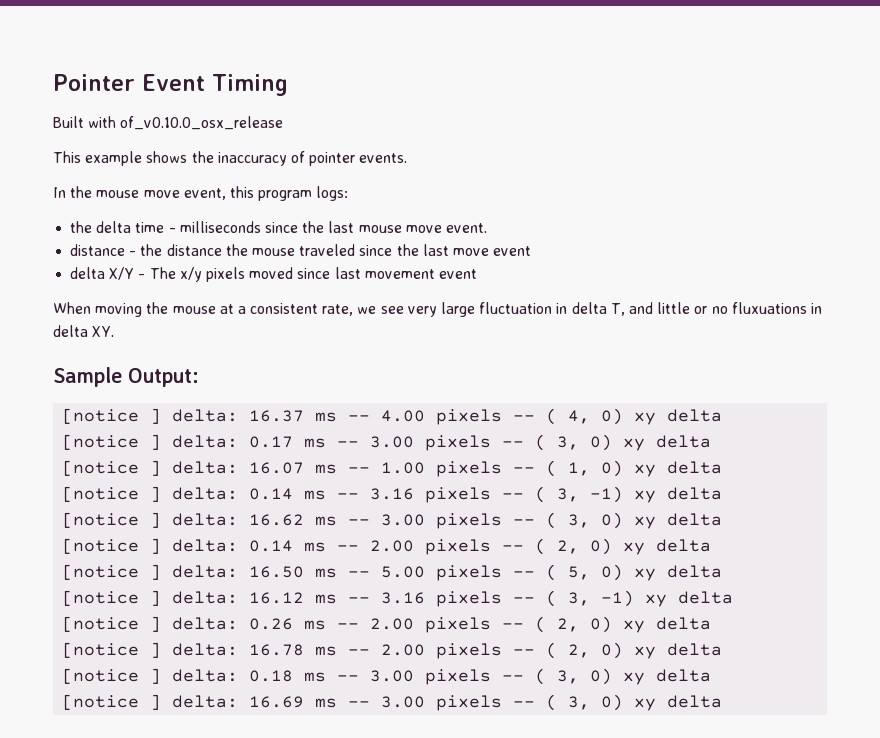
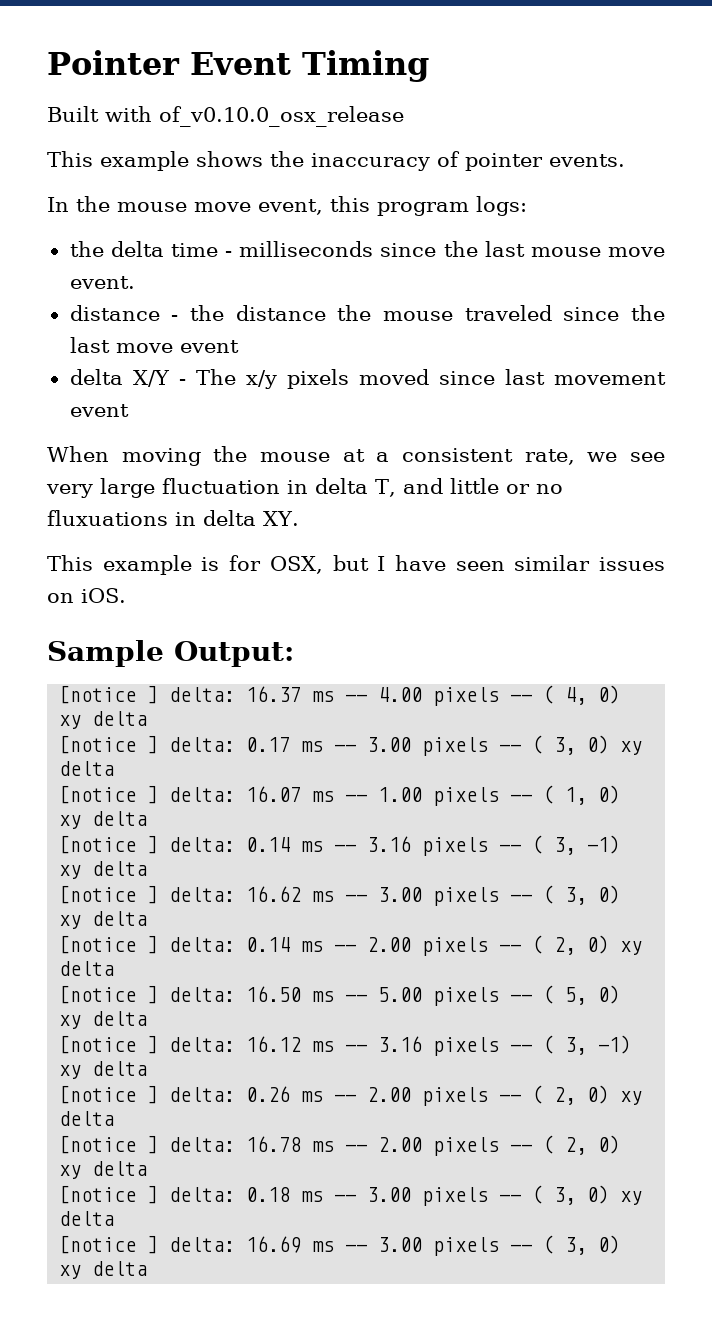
+ This example is for OSX, but I have seen similar issues on iOS.

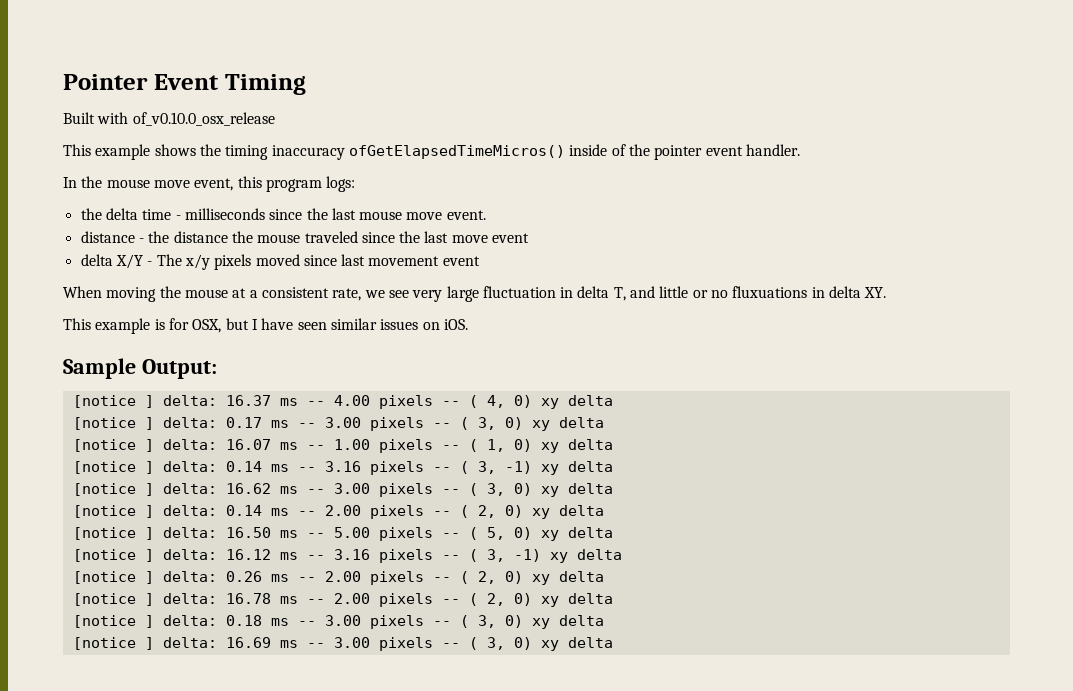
- This example shows the inaccuracy of pointer events.
+ This example shows the timing inaccuracy ofGetElapsedTimeMicros() inside of the pointer event handler.

